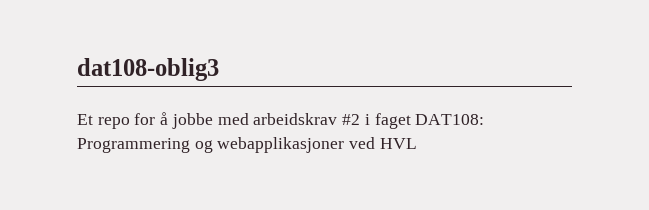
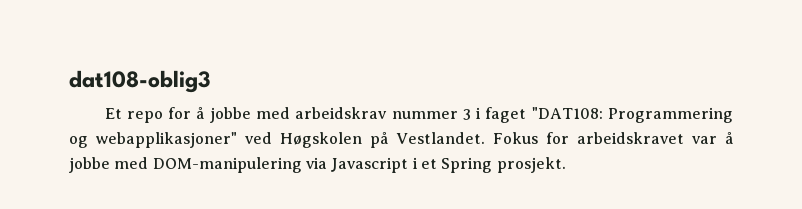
- Et repo for å jobbe med arbeidskrav #2 i faget DAT108: Programmering og webapplikasjoner ved HVL
+ Et repo for å jobbe med arbeidskrav nummer 3 i faget "DAT108: Programmering og webapplikasjoner" ved Høgskolen på Vestlandet. Fokus for arbeidskravet var å jobbe med DOM-manipulering via Javascript i et Spring prosjekt.

